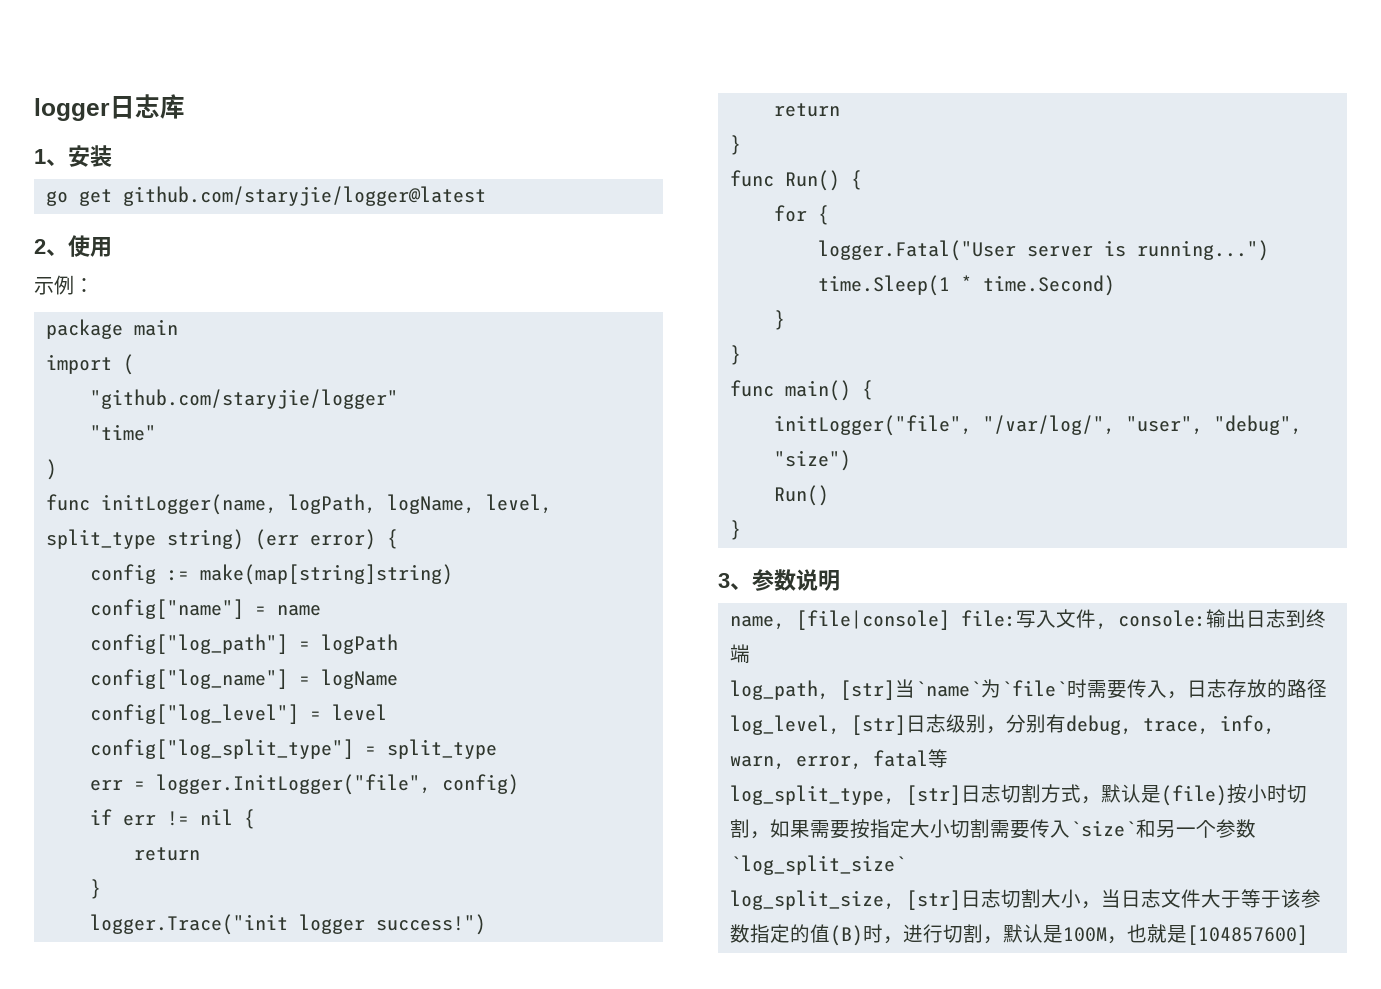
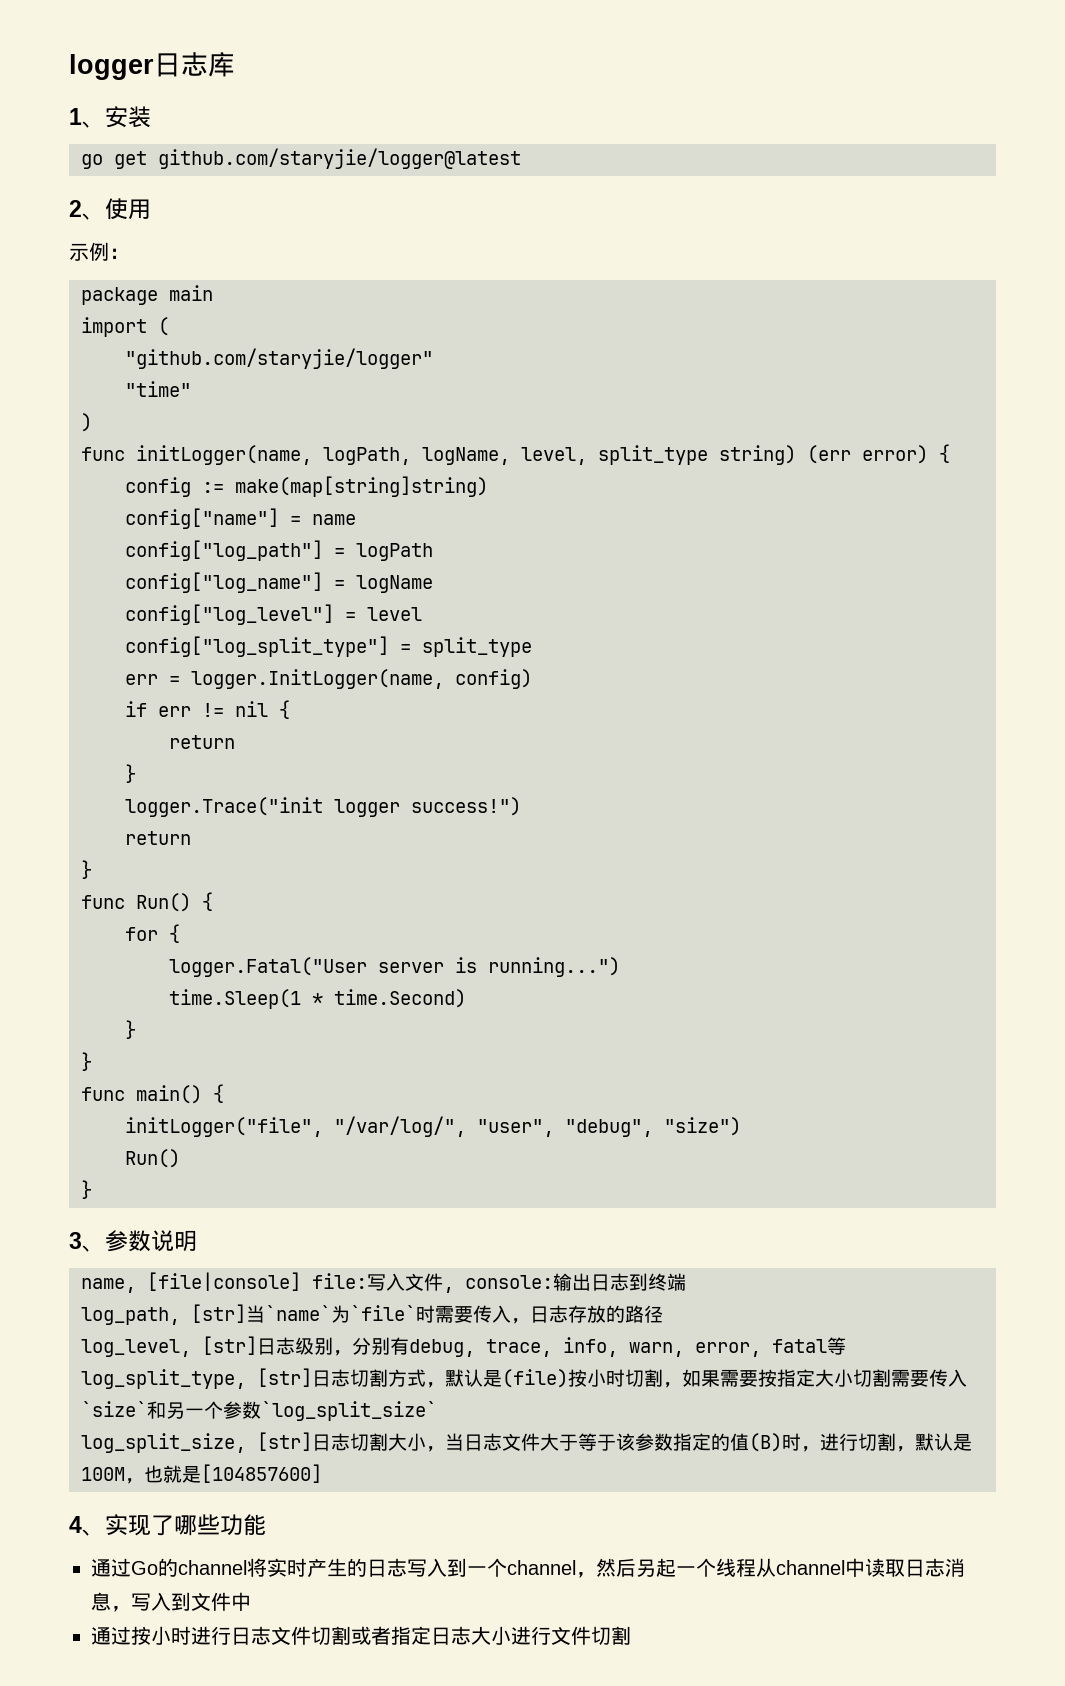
- err = logger.InitLogger("file", config)
+ err = logger.InitLogger(name, config)
+ 4、实现了哪些功能
+ 通过Go的channel将实时产生的日志写入到一个channel，然后另起一个线程从channel中读取日志消息，写入到文件中
+ 通过按小时进行日志文件切割或者指定日志大小进行文件切割

